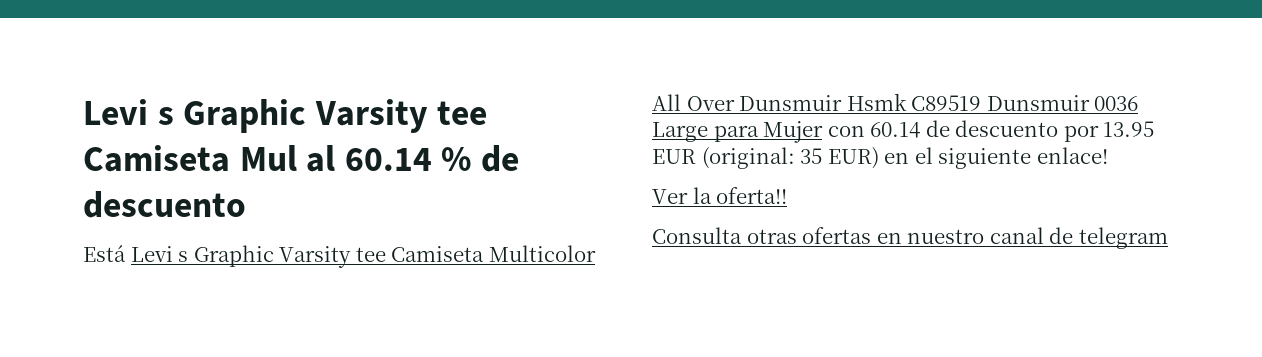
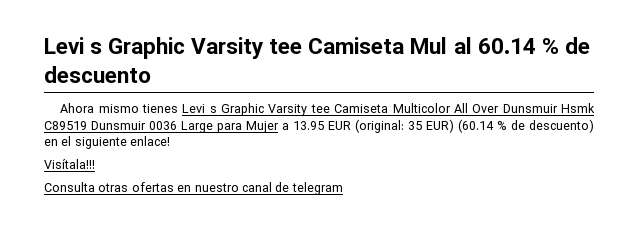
- Está Levi s Graphic Varsity tee Camiseta Multicolor All Over Dunsmuir Hsmk C89519 Dunsmuir 0036 Large para Mujer con 60.14 de descuento por 13.95 EUR (original: 35 EUR) en el siguiente enlace!
+ Ahora mismo tienes Levi s Graphic Varsity tee Camiseta Multicolor All Over Dunsmuir Hsmk C89519 Dunsmuir 0036 Large para Mujer a 13.95 EUR (original: 35 EUR) (60.14 % de descuento) en el siguiente enlace!
- Ver la oferta!!
+ Visítala!!!

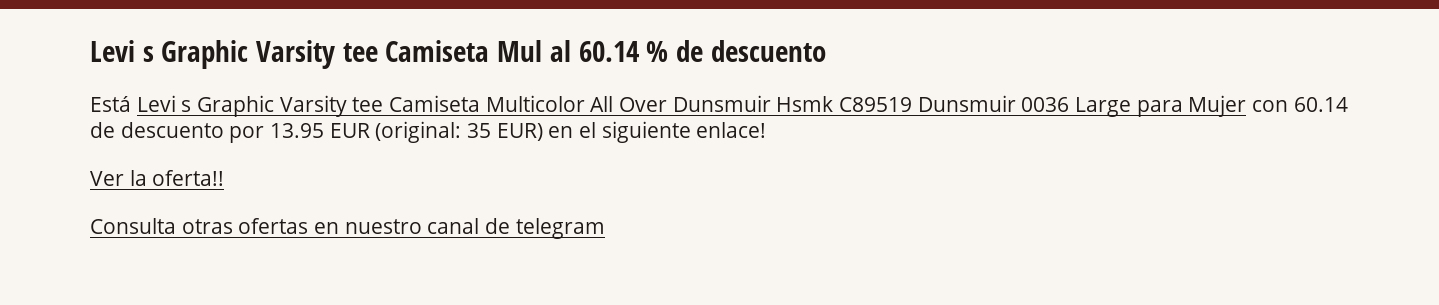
- Ahora mismo tienes Levi s Graphic Varsity tee Camiseta Multicolor All Over Dunsmuir Hsmk C89519 Dunsmuir 0036 Large para Mujer a 13.95 EUR (original: 35 EUR) (60.14 % de descuento) en el siguiente enlace!
+ Está Levi s Graphic Varsity tee Camiseta Multicolor All Over Dunsmuir Hsmk C89519 Dunsmuir 0036 Large para Mujer con 60.14 de descuento por 13.95 EUR (original: 35 EUR) en el siguiente enlace!
- Visítala!!!
+ Ver la oferta!!

